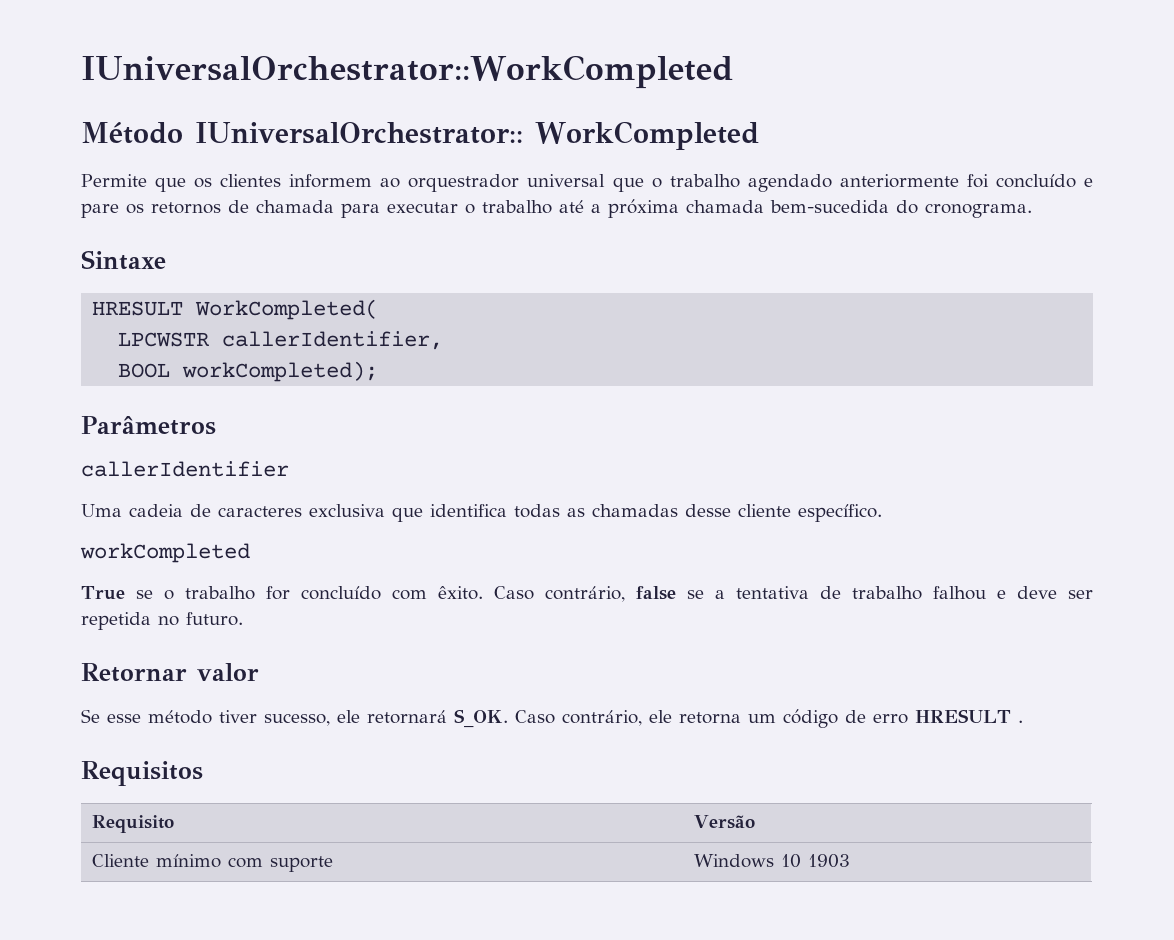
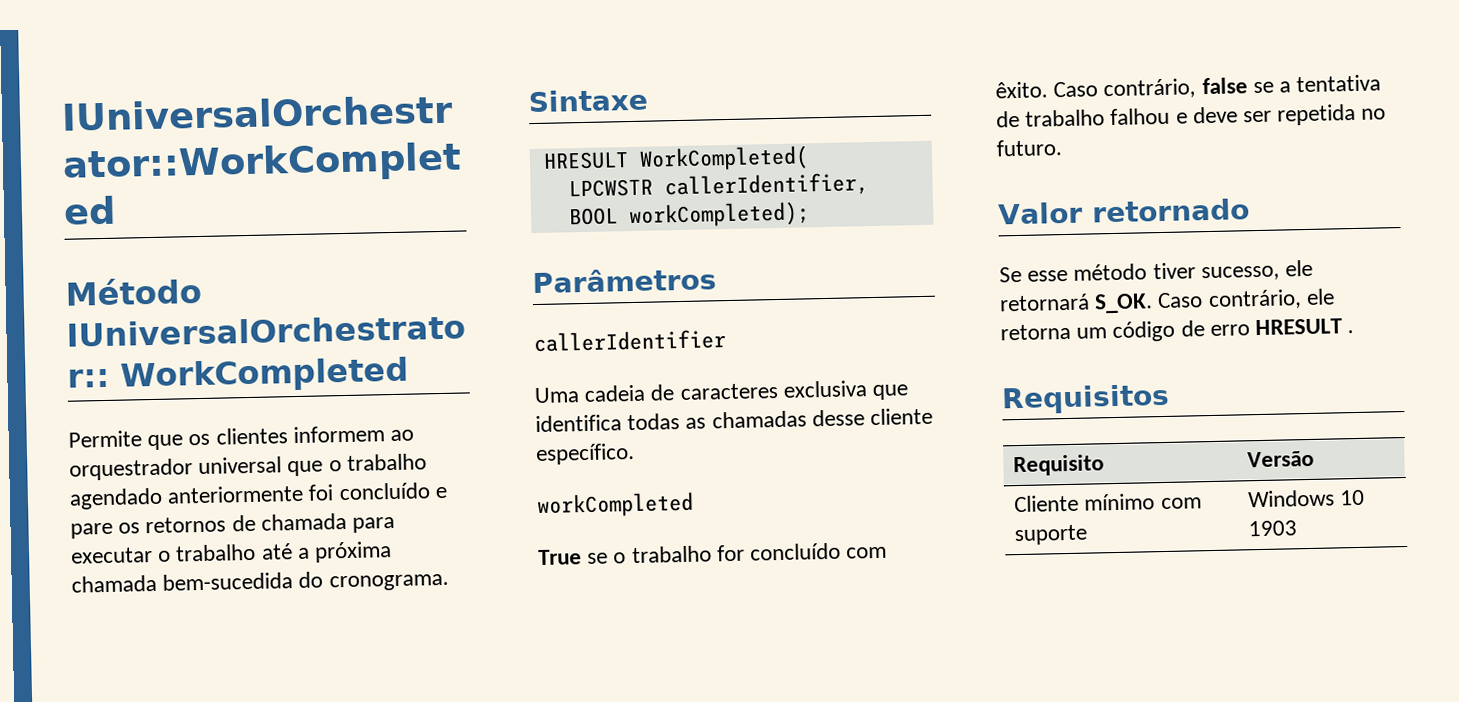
- Retornar valor
+ Valor retornado

